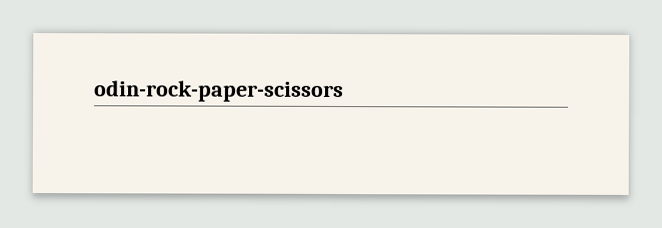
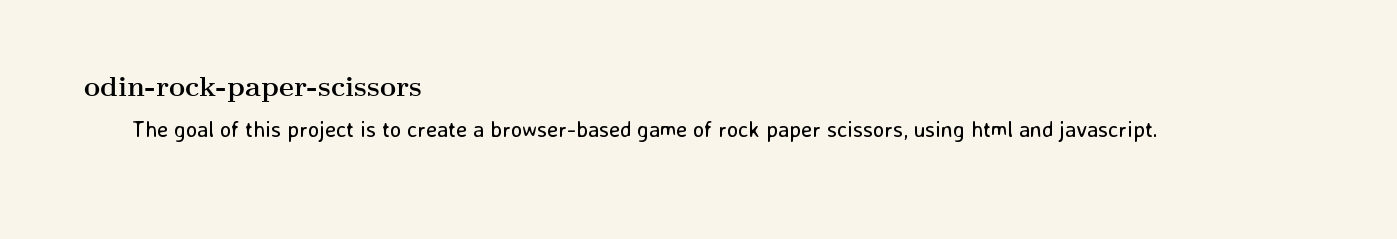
+ The goal of this project is to create a browser-based game of rock paper scissors, using html and javascript.

